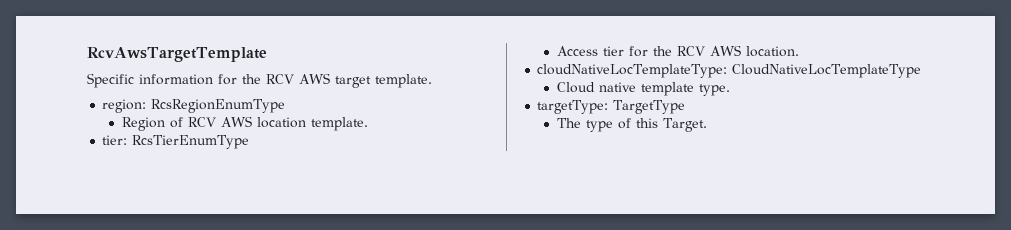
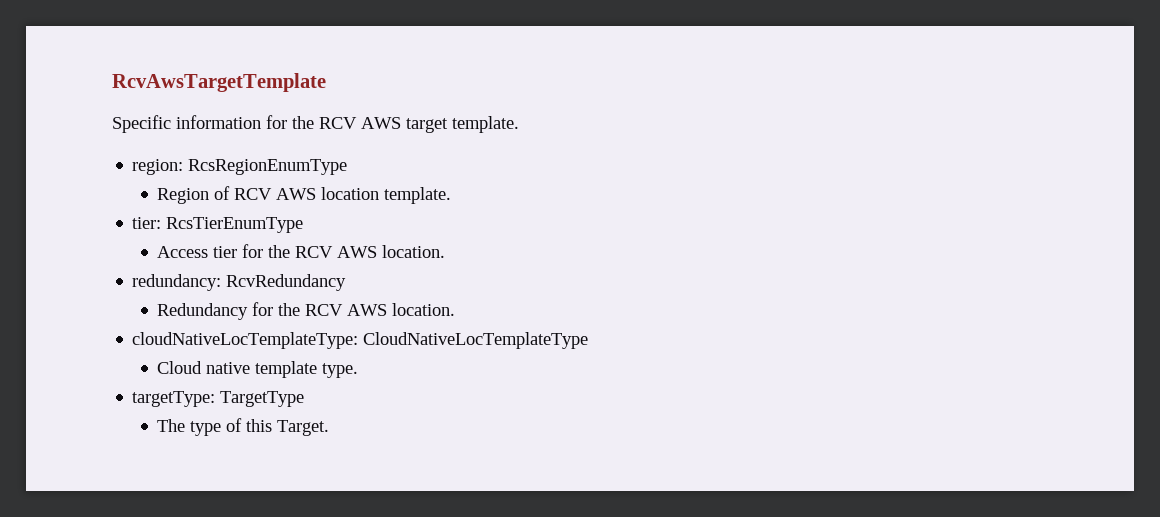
+ redundancy: RcvRedundancy
+ Redundancy for the RCV AWS location.

